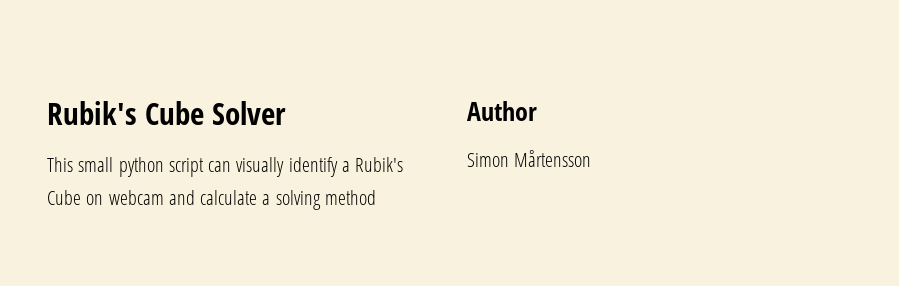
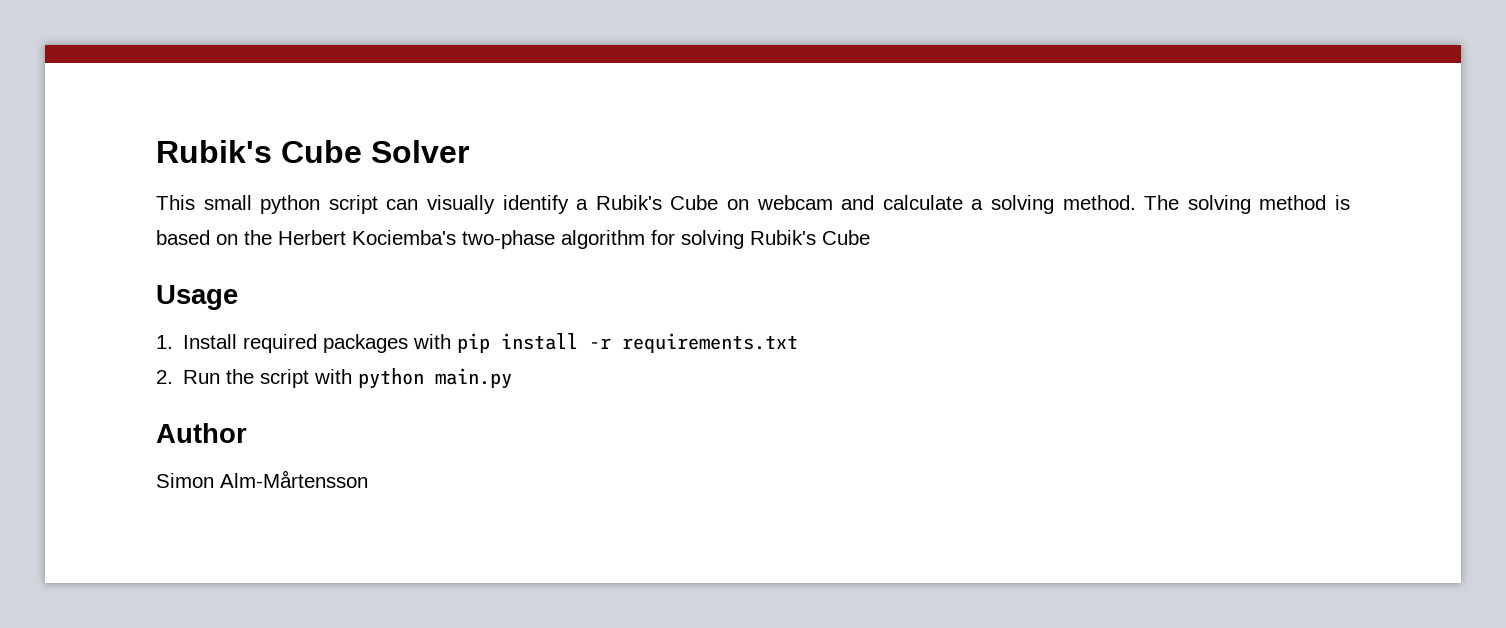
- This small python script can visually identify a Rubik's Cube on webcam and calculate a solving method
+ This small python script can visually identify a Rubik's Cube on webcam and calculate a solving method. The solving method is based on the Herbert Kociemba's two-phase algorithm for solving Rubik's Cube
+ Usage
+ 1. Install required packages with pip install -r requirements.txt
+ 2. Run the script with python main.py
- Simon Mårtensson
+ Simon Alm-Mårtensson

